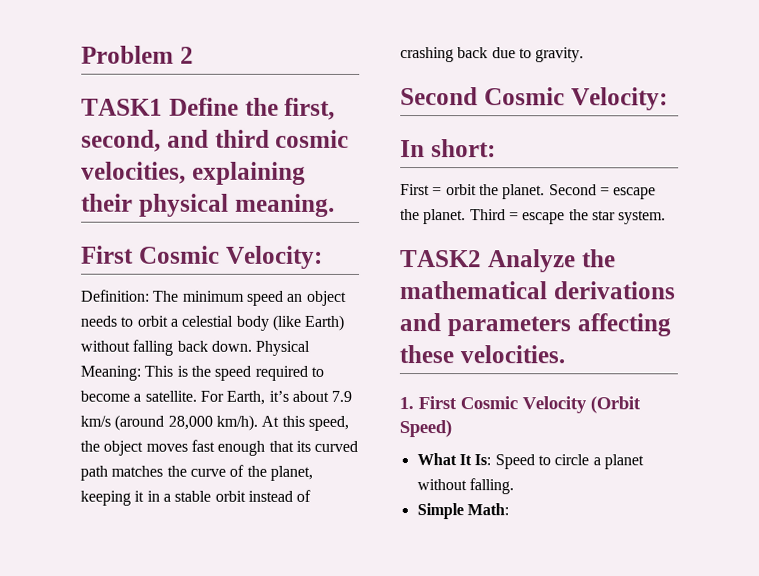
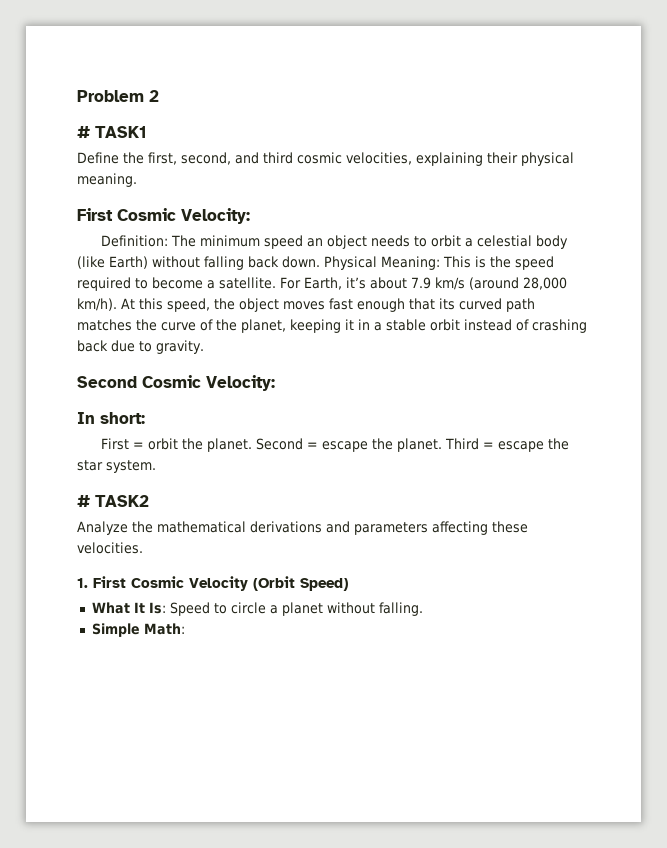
- TASK1 Define the first, second, and third cosmic velocities, explaining their physical meaning.
+ # TASK1
+ Define the first, second, and third cosmic velocities, explaining their physical meaning.
- TASK2 Analyze the mathematical derivations and parameters affecting these velocities.
+ # TASK2
+ Analyze the mathematical derivations and parameters affecting these velocities.

